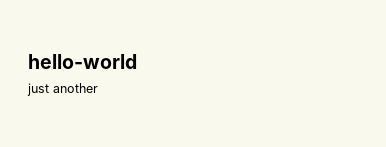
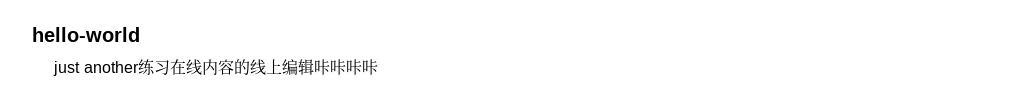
- just another
+ just another练习在线内容的线上编辑咔咔咔咔

